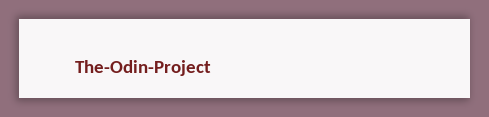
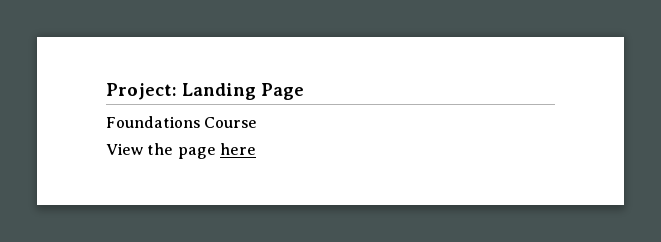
- The-Odin-Project
+ Project: Landing Page
+ Foundations Course
+ View the page here

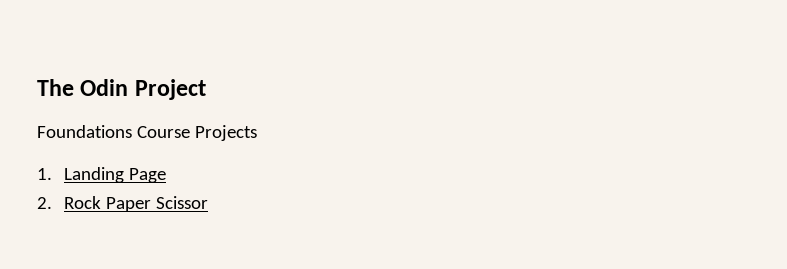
- Project: Landing Page
- Foundations Course
- View the page here
+ The Odin Project
+ Foundations Course Projects
+ 1. Landing Page
+ 2. Rock Paper Scissor

